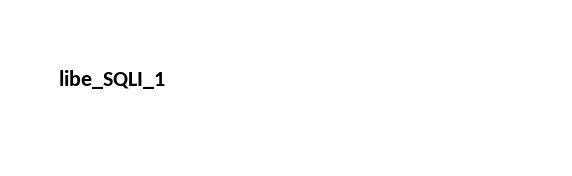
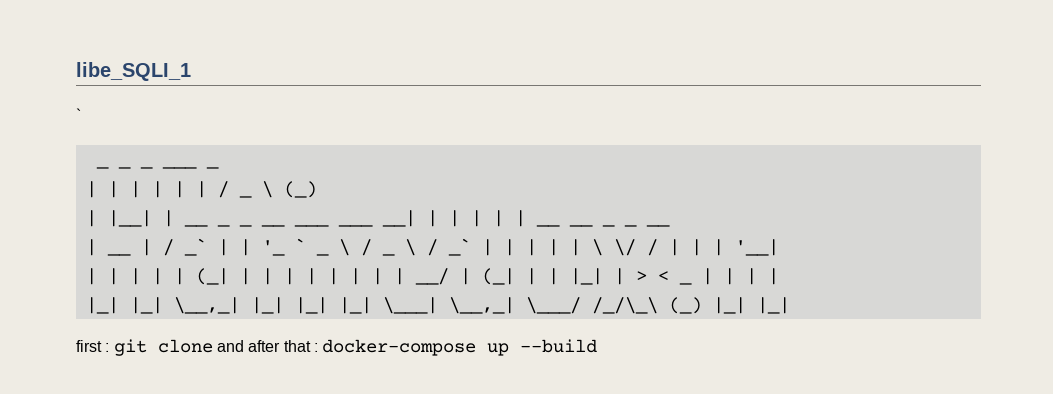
  libe_SQLI_1
+ `
+ _ _ _ ___ _
+ | | | | | | / _ \ (_)
+ | |__| | __ _ _ __ ___ ___ __| | | | | | __ __ _ _ __
+ | __ | / _` | | '_ ` _ \ / _ \ / _` | | | | | \ \/ / | | | '__|
+ | | | | | (_| | | | | | | | | __/ | (_| | | |_| | > < _ | | | |
+ |_| |_| \__,_| |_| |_| |_| \___| \__,_| \___/ /_/\_\ (_) |_| |_|
+ first : git clone and after that : docker-compose up --build

